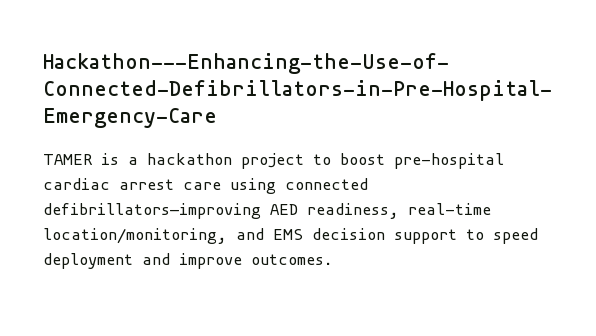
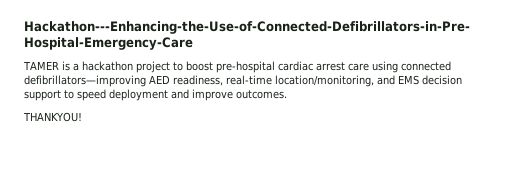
+ THANKYOU!

